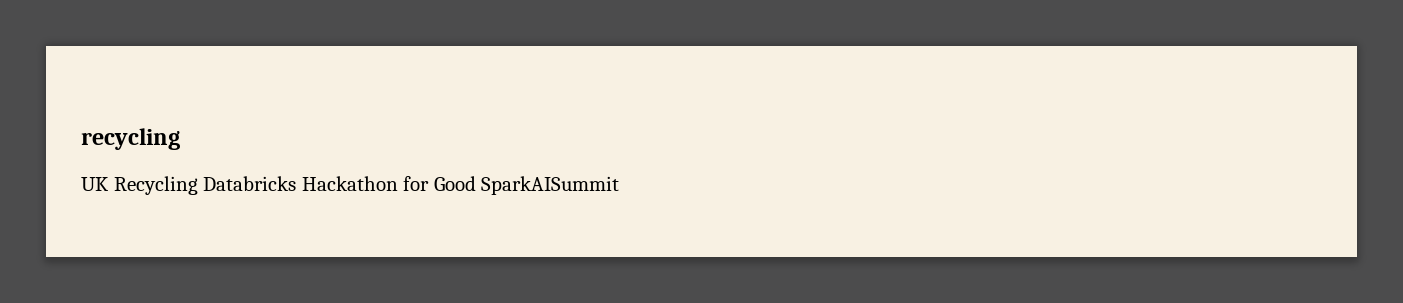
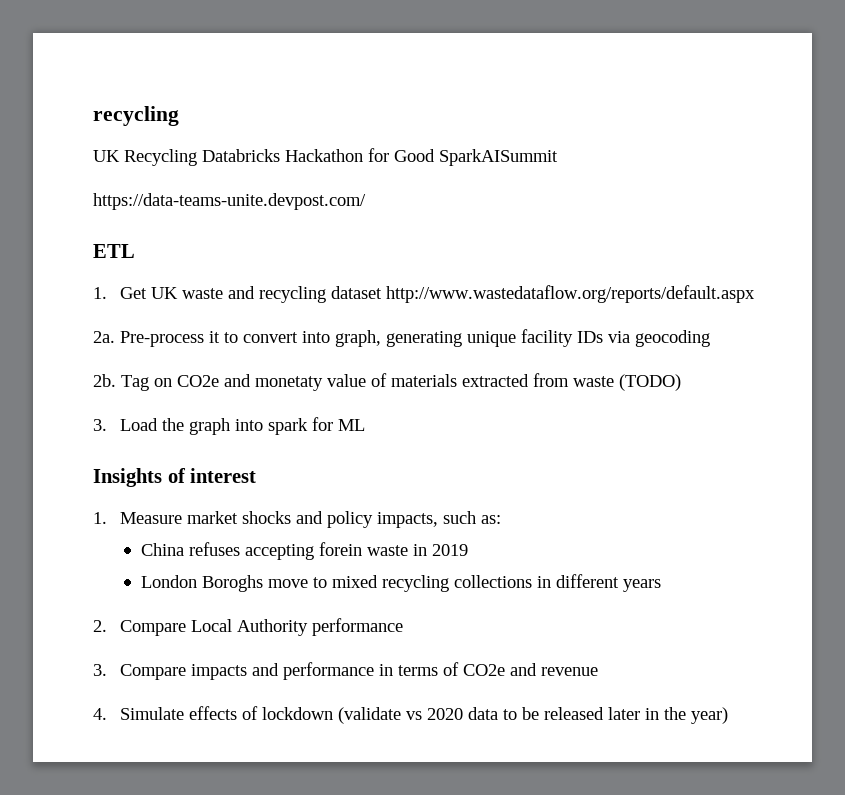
+ https://data-teams-unite.devpost.com/
+ ETL
+ 1. Get UK waste and recycling dataset http://www.wastedataflow.org/reports/default.aspx
+ 2a. Pre-process it to convert into graph, generating unique facility IDs via geocoding
+ 2b. Tag on CO2e and monetaty value of materials extracted from waste (TODO)
+ 3. Load the graph into spark for ML
+ Insights of interest
+ 1. Measure market shocks and policy impacts, such as:
+ China refuses accepting forein waste in 2019
+ London Boroghs move to mixed recycling collections in different years
+ 2. Compare Local Authority performance
+ 3. Compare impacts and performance in terms of CO2e and revenue
+ 4. Simulate effects of lockdown (validate vs 2020 data to be released later in the year)

